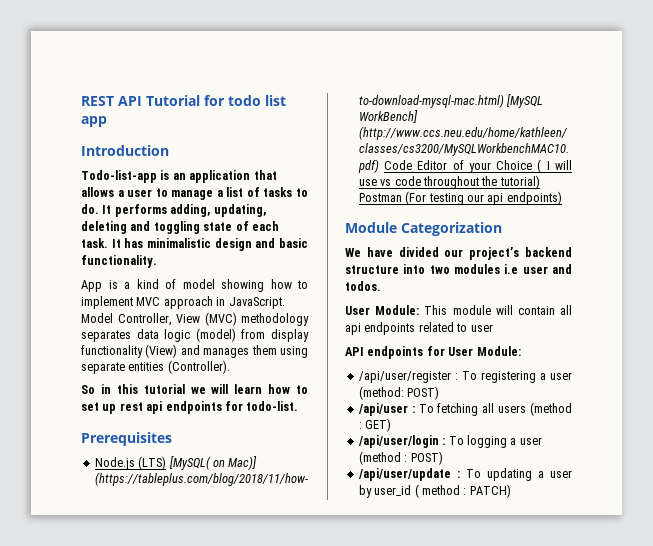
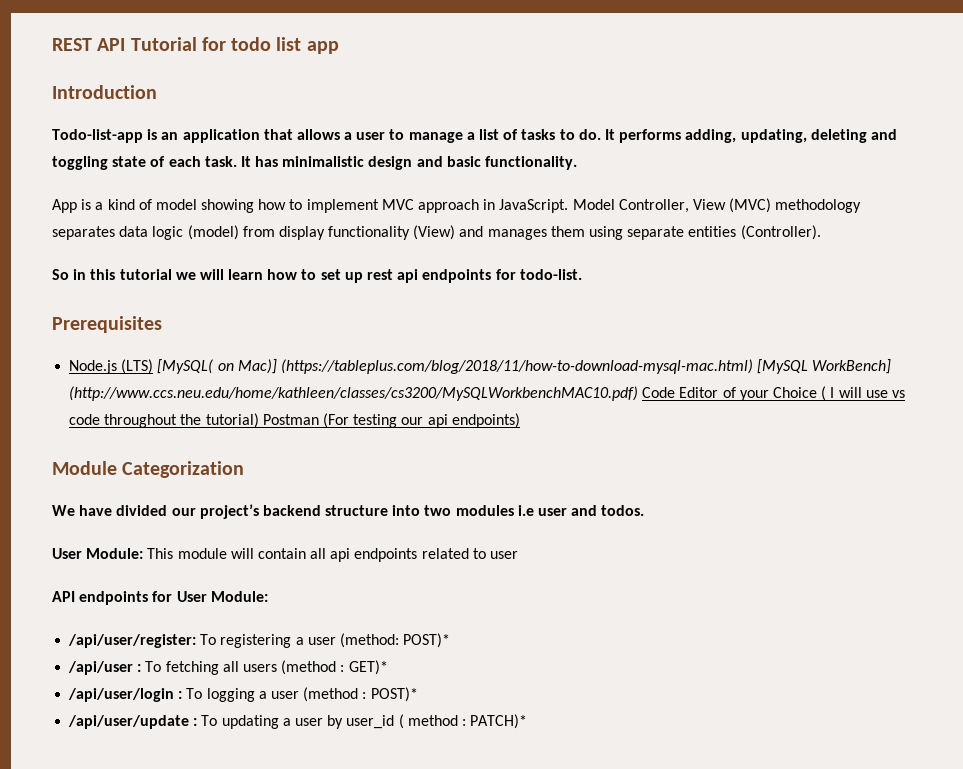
- /api/user/register : To registering a user (method: POST)
+ /api/user/register: To registering a user (method: POST)*
- /api/user : To fetching all users (method : GET)
+ /api/user : To fetching all users (method : GET)*
- /api/user/login : To logging a user (method : POST)
+ /api/user/login : To logging a user (method : POST)*
- /api/user/update : To updating a user by user_id ( method : PATCH)
+ /api/user/update : To updating a user by user_id ( method : PATCH)*

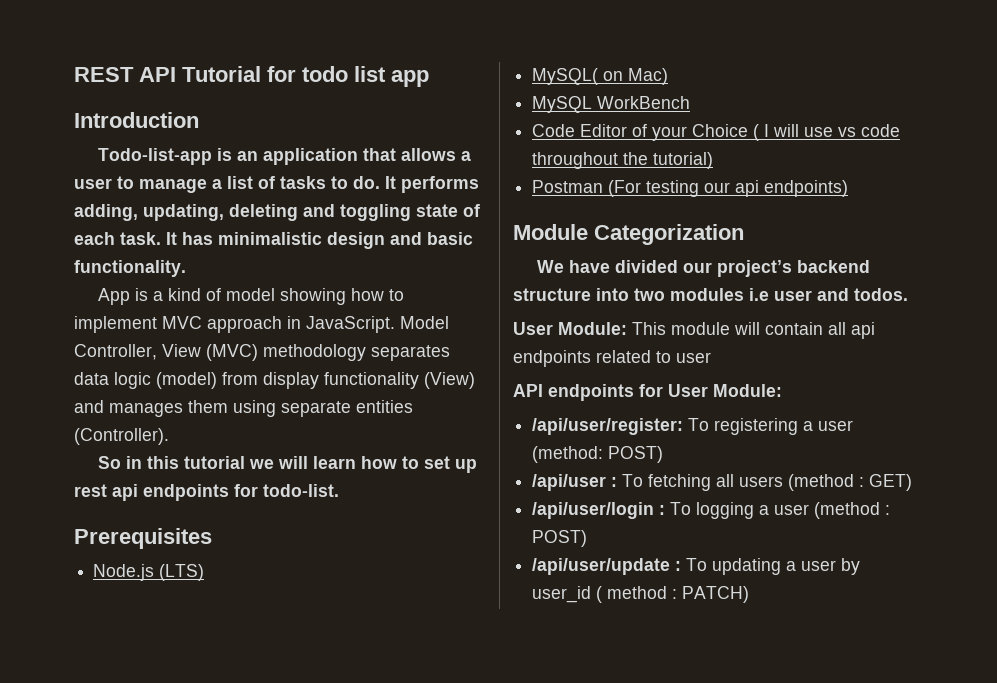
- Node.js (LTS) [MySQL( on Mac)] (https://tableplus.com/blog/2018/11/how-to-download-mysql-mac.html) [MySQL WorkBench] (http://www.ccs.neu.edu/home/kathleen/classes/cs3200/MySQLWorkbenchMAC10.pdf) Code Editor of your Choice ( I will use vs code throughout the tutorial) Postman (For testing our api endpoints)
+ Node.js (LTS)
+ MySQL( on Mac)
+ MySQL WorkBench
+ Code Editor of your Choice ( I will use vs code throughout the tutorial)
+ Postman (For testing our api endpoints)
- /api/user/register: To registering a user (method: POST)*
+ /api/user/register: To registering a user (method: POST)
- /api/user : To fetching all users (method : GET)*
+ /api/user : To fetching all users (method : GET)
- /api/user/login : To logging a user (method : POST)*
+ /api/user/login : To logging a user (method : POST)
- /api/user/update : To updating a user by user_id ( method : PATCH)*
+ /api/user/update : To updating a user by user_id ( method : PATCH)

